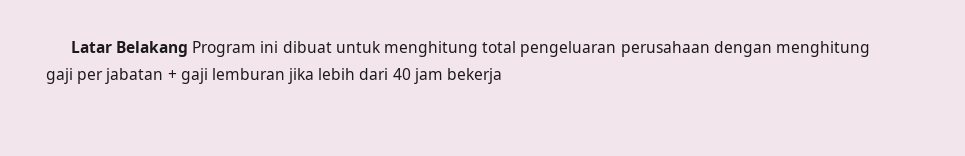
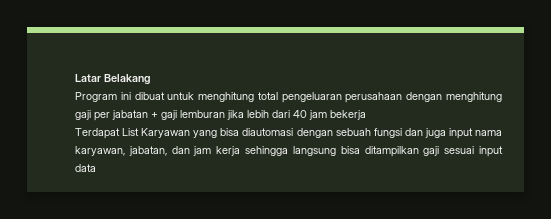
- Latar Belakang Program ini dibuat untuk menghitung total pengeluaran perusahaan dengan menghitung gaji per jabatan + gaji lemburan jika lebih dari 40 jam bekerja
+ Latar Belakang
+ Program ini dibuat untuk menghitung total pengeluaran perusahaan dengan menghitung gaji per jabatan + gaji lemburan jika lebih dari 40 jam bekerja
+ Terdapat List Karyawan yang bisa diautomasi dengan sebuah fungsi dan juga input nama karyawan, jabatan, dan jam kerja sehingga langsung bisa ditampilkan gaji sesuai input data

